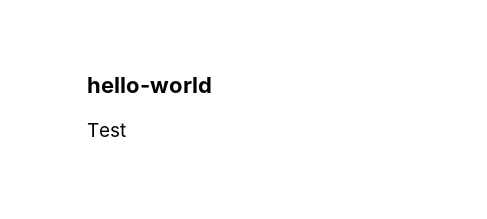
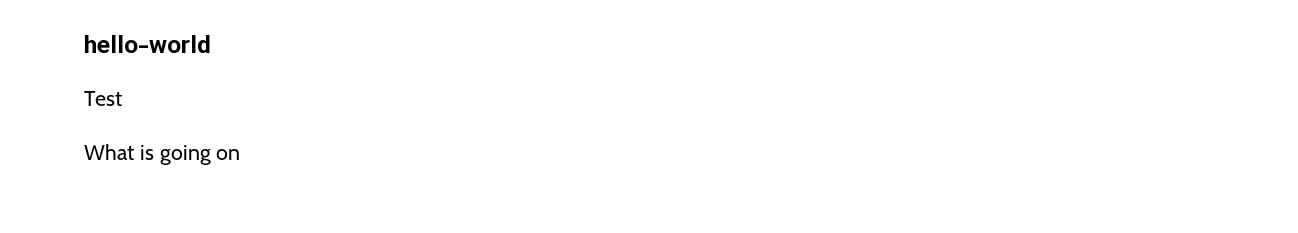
+ What is going on

